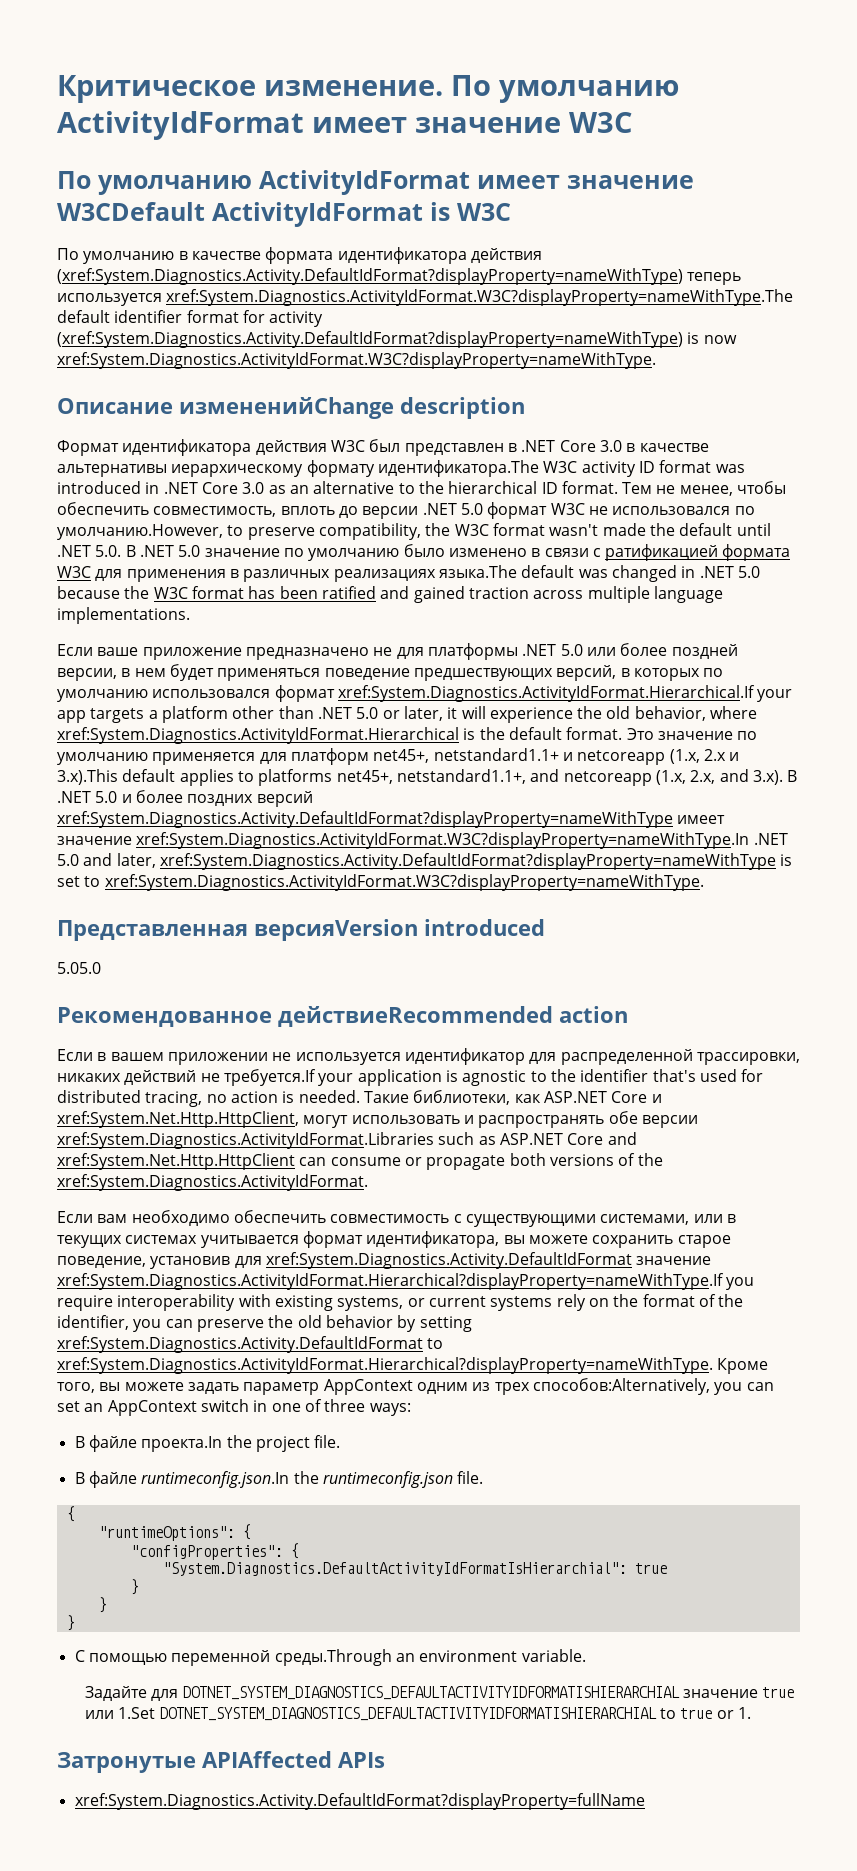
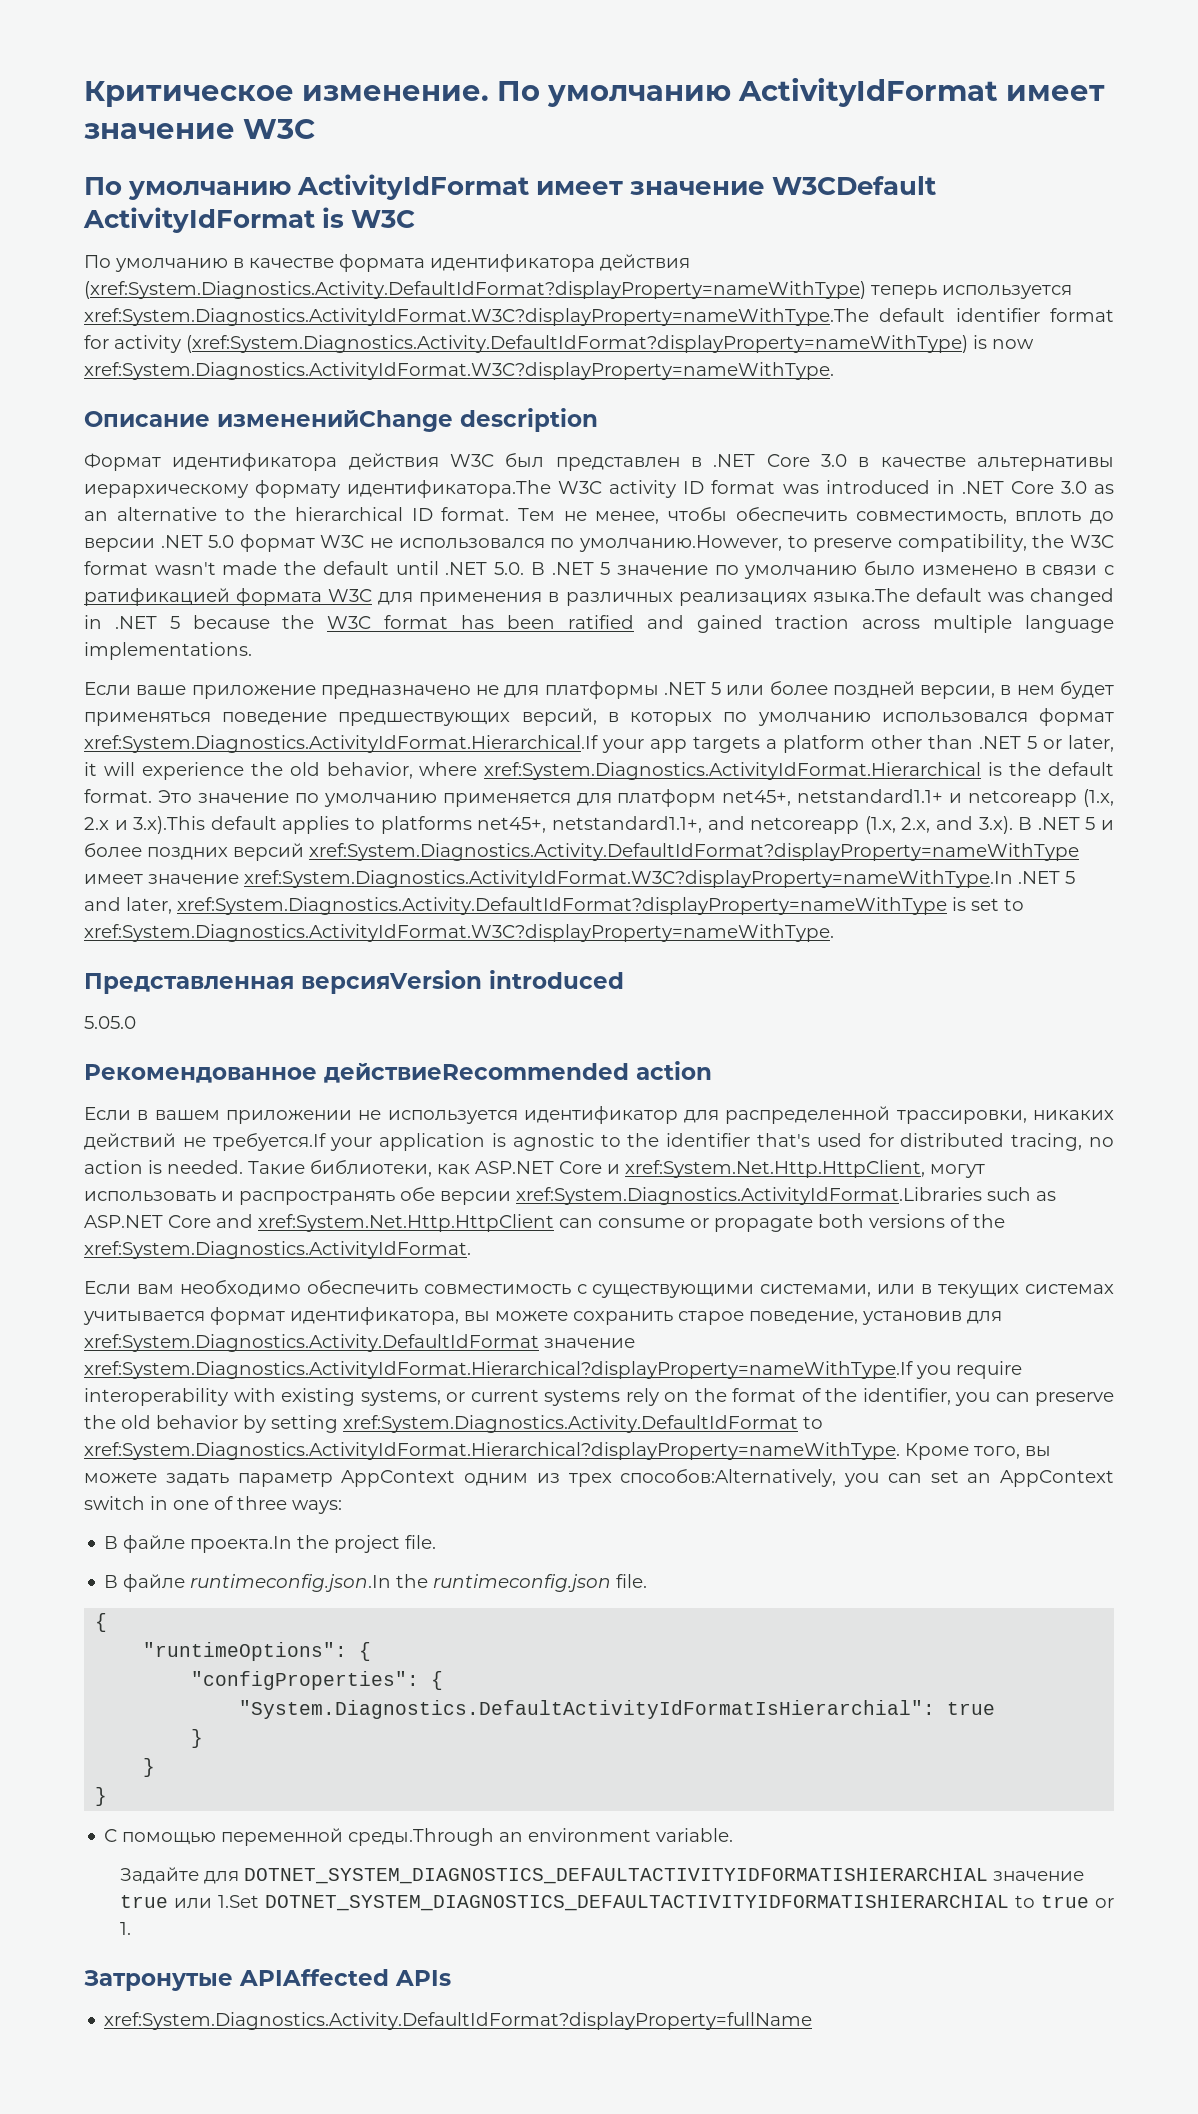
- Тем не менее, чтобы обеспечить совместимость, вплоть до версии .NET 5.0 формат W3C не использовался по умолчанию.However, to preserve compatibility, the W3C format wasn't made the default until .NET 5.0. В .NET 5.0 значение по умолчанию было изменено в связи с ратификацией формата W3C для применения в различных реализациях языка.The default was changed in .NET 5.0 because the W3C format has been ratified and gained traction across multiple language implementations.
+ Тем не менее, чтобы обеспечить совместимость, вплоть до версии .NET 5.0 формат W3C не использовался по умолчанию.However, to preserve compatibility, the W3C format wasn't made the default until .NET 5.0. В .NET 5 значение по умолчанию было изменено в связи с ратификацией формата W3C для применения в различных реализациях языка.The default was changed in .NET 5 because the W3C format has been ratified and gained traction across multiple language implementations.
- Если ваше приложение предназначено не для платформы .NET 5.0 или более поздней версии, в нем будет применяться поведение предшествующих версий, в которых по умолчанию использовался формат xref:System.Diagnostics.ActivityIdFormat.Hierarchical.If your app targets a platform other than .NET 5.0 or later, it will experience the old behavior, where xref:System.Diagnostics.ActivityIdFormat.Hierarchical is the default format.
+ Если ваше приложение предназначено не для платформы .NET 5 или более поздней версии, в нем будет применяться поведение предшествующих версий, в которых по умолчанию использовался формат xref:System.Diagnostics.ActivityIdFormat.Hierarchical.If your app targets a platform other than .NET 5 or later, it will experience the old behavior, where xref:System.Diagnostics.ActivityIdFormat.Hierarchical is the default format.
- Это значение по умолчанию применяется для платформ net45+, netstandard1.1+ и netcoreapp (1.x, 2.x и 3.x).This default applies to platforms net45+, netstandard1.1+, and netcoreapp (1.x, 2.x, and 3.x). В .NET 5.0 и более поздних версий xref:System.Diagnostics.Activity.DefaultIdFormat?displayProperty=nameWithType имеет значение xref:System.Diagnostics.ActivityIdFormat.W3C?displayProperty=nameWithType.In .NET 5.0 and later, xref:System.Diagnostics.Activity.DefaultIdFormat?displayProperty=nameWithType is set to xref:System.Diagnostics.ActivityIdFormat.W3C?displayProperty=nameWithType.
+ Это значение по умолчанию применяется для платформ net45+, netstandard1.1+ и netcoreapp (1.x, 2.x и 3.x).This default applies to platforms net45+, netstandard1.1+, and netcoreapp (1.x, 2.x, and 3.x). В .NET 5 и более поздних версий xref:System.Diagnostics.Activity.DefaultIdFormat?displayProperty=nameWithType имеет значение xref:System.Diagnostics.ActivityIdFormat.W3C?displayProperty=nameWithType.In .NET 5 and later, xref:System.Diagnostics.Activity.DefaultIdFormat?displayProperty=nameWithType is set to xref:System.Diagnostics.ActivityIdFormat.W3C?displayProperty=nameWithType.

